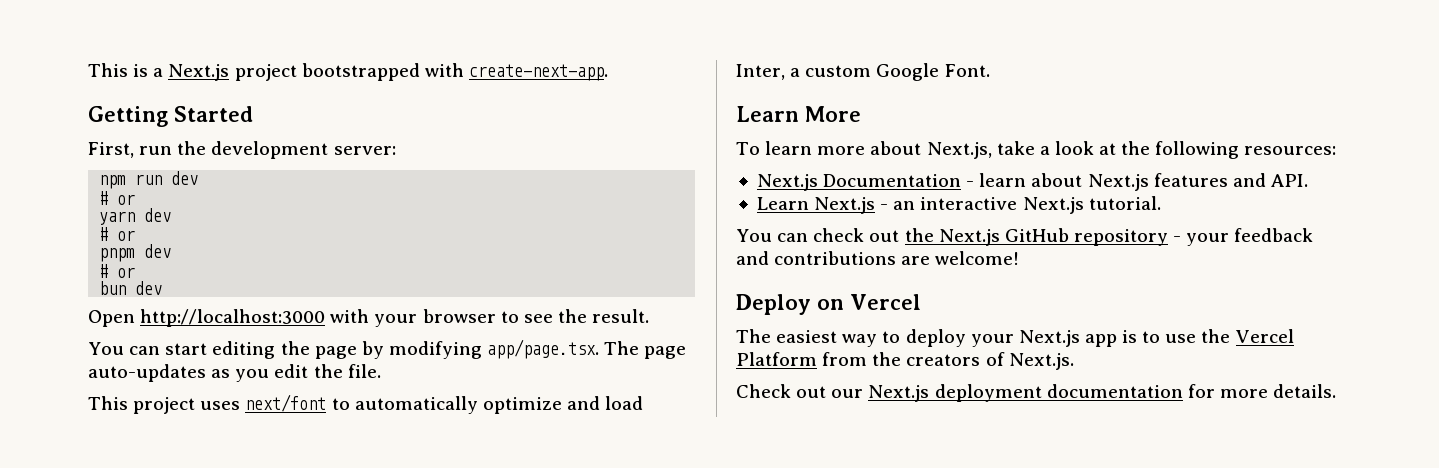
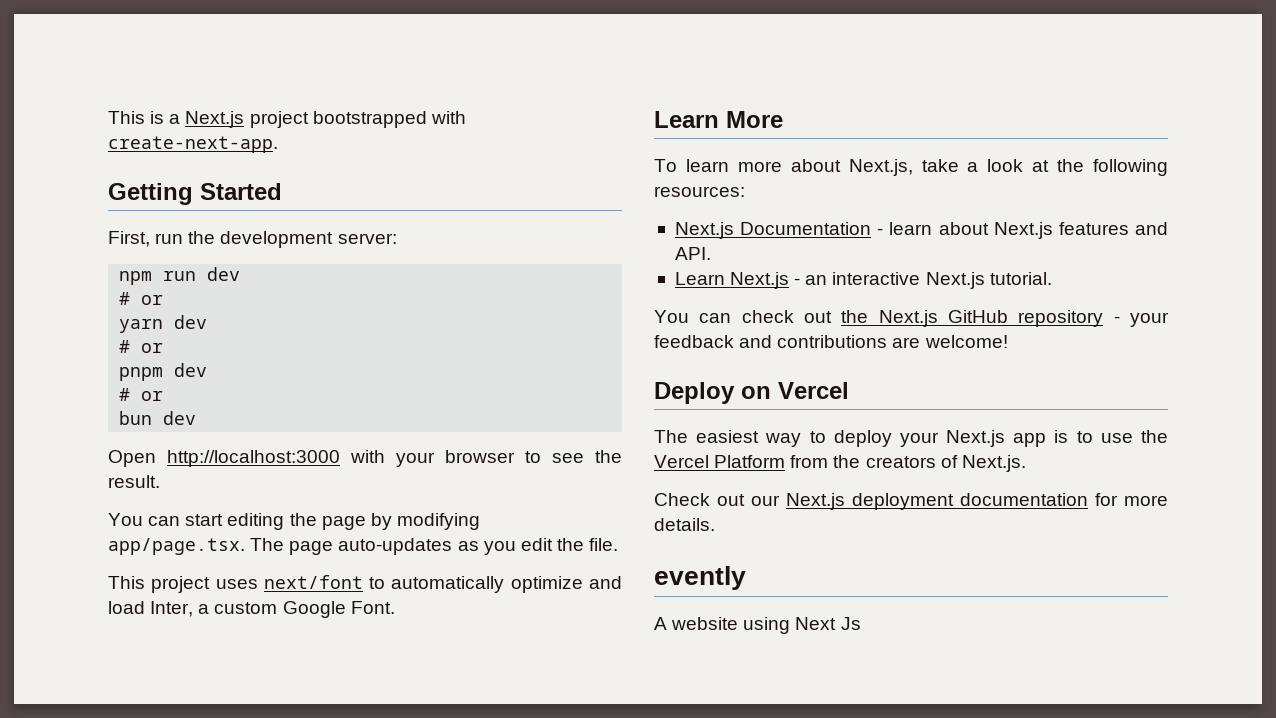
+ evently
+ A website using Next Js

